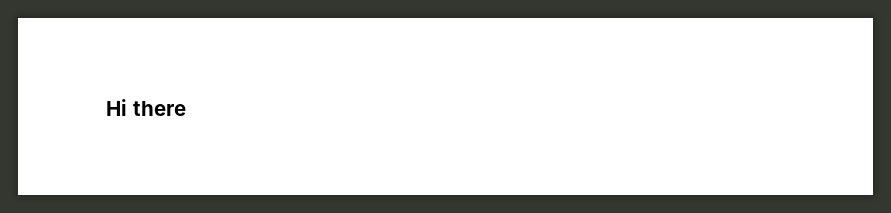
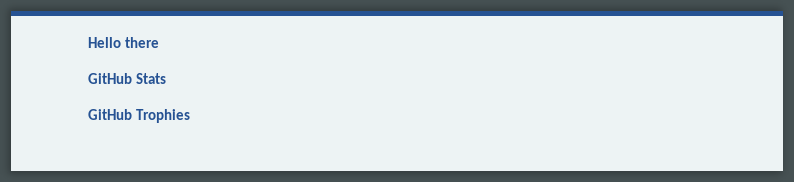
- Hi there
+ Hello there
+ GitHub Stats
+ GitHub Trophies

